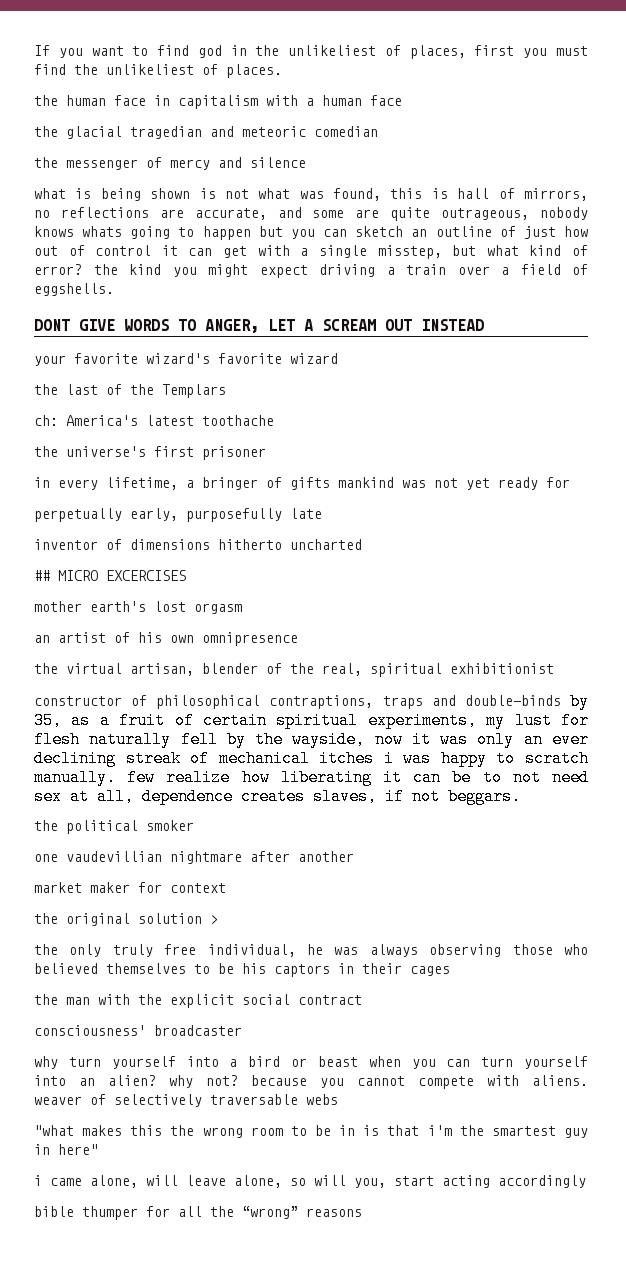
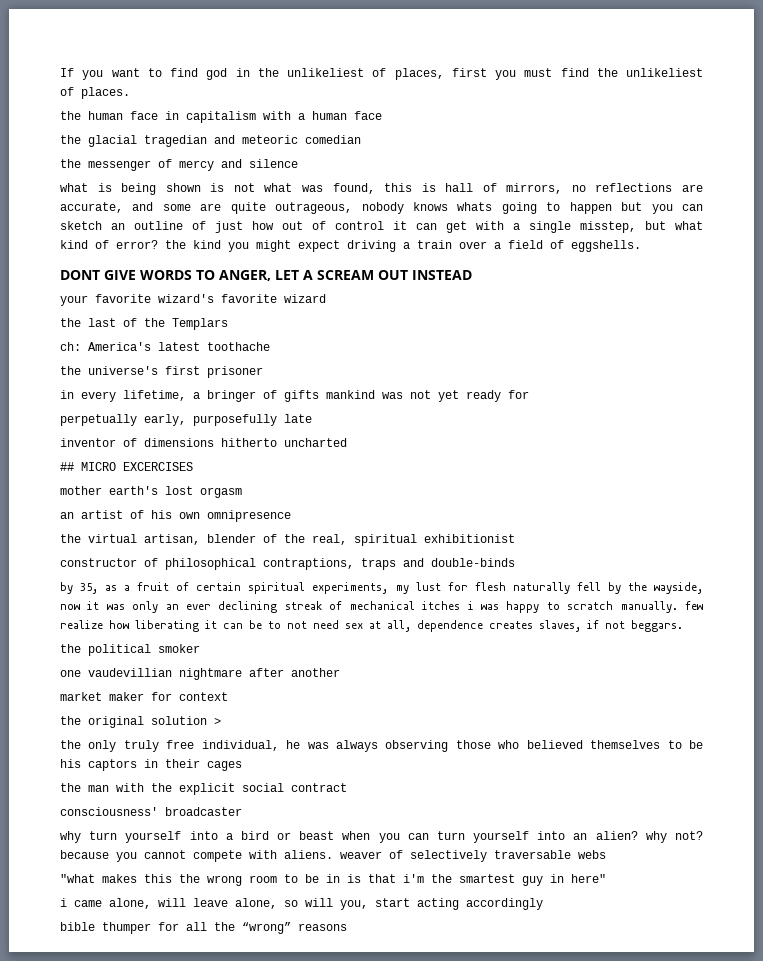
- constructor of philosophical contraptions, traps and double-binds by 35, as a fruit of certain spiritual experiments, my lust for flesh naturally fell by the wayside, now it was only an ever declining streak of mechanical itches i was happy to scratch manually. few realize how liberating it can be to not need sex at all, dependence creates slaves, if not beggars.
+ constructor of philosophical contraptions, traps and double-binds
+ by 35, as a fruit of certain spiritual experiments, my lust for flesh naturally fell by the wayside, now it was only an ever declining streak of mechanical itches i was happy to scratch manually. few realize how liberating it can be to not need sex at all, dependence creates slaves, if not beggars.

